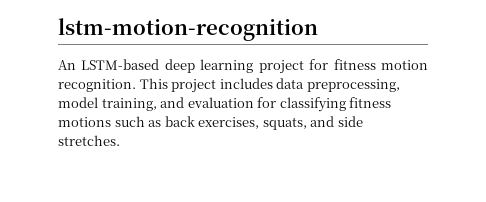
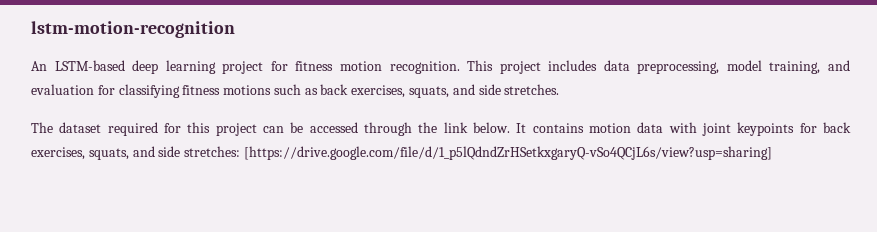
+ The dataset required for this project can be accessed through the link below. It contains motion data with joint keypoints for back exercises, squats, and side stretches: [https://drive.google.com/file/d/1_p5lQdndZrHSetkxgaryQ-vSo4QCjL6s/view?usp=sharing]

